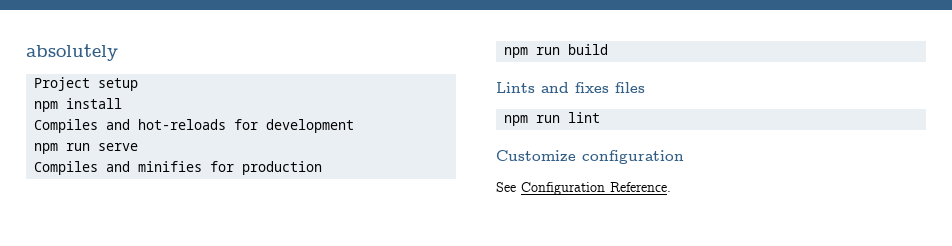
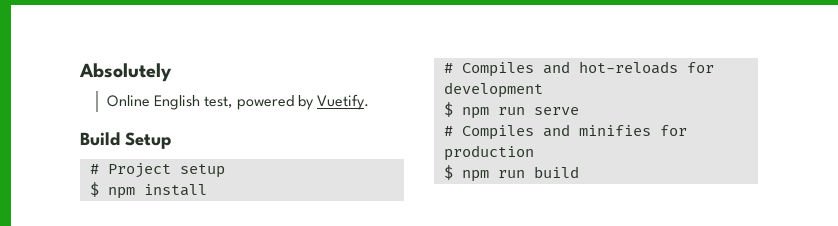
- absolutely
- Project setup
+ Absolutely
+ Online English test, powered by Vuetify.
+ Build Setup
+ # Project setup
- npm install
+ $ npm install
- Compiles and hot-reloads for development
+ # Compiles and hot-reloads for development
- npm run serve
+ $ npm run serve
- Compiles and minifies for production
+ # Compiles and minifies for production
- npm run build
+ $ npm run build
- Lints and fixes files
- npm run lint
- Customize configuration
- See Configuration Reference.

